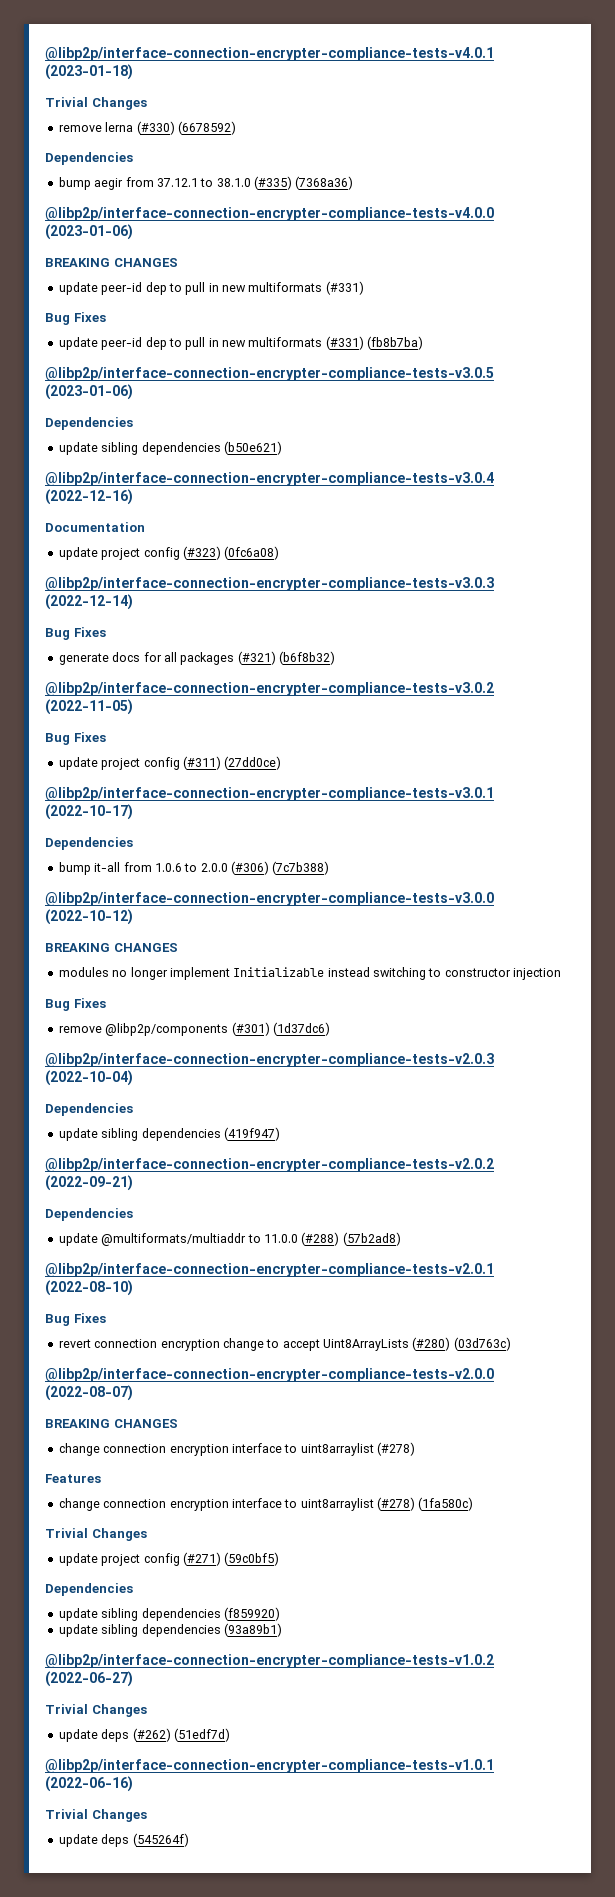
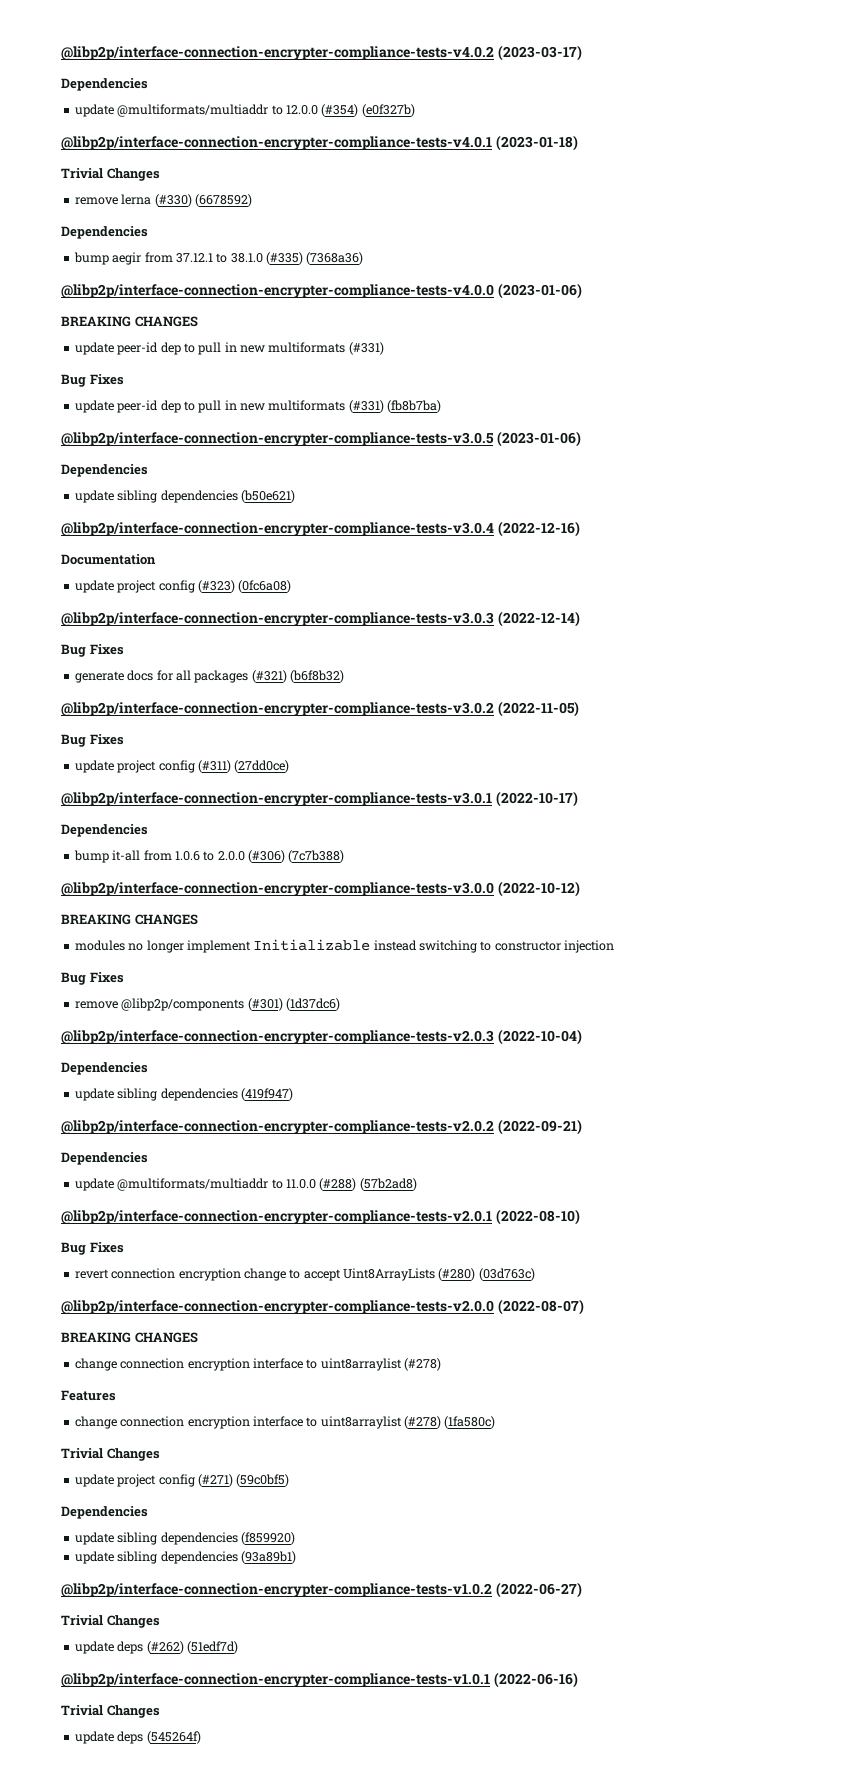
+ @libp2p/interface-connection-encrypter-compliance-tests-v4.0.2 (2023-03-17)
+ Dependencies
+ update @multiformats/multiaddr to 12.0.0 (#354) (e0f327b)

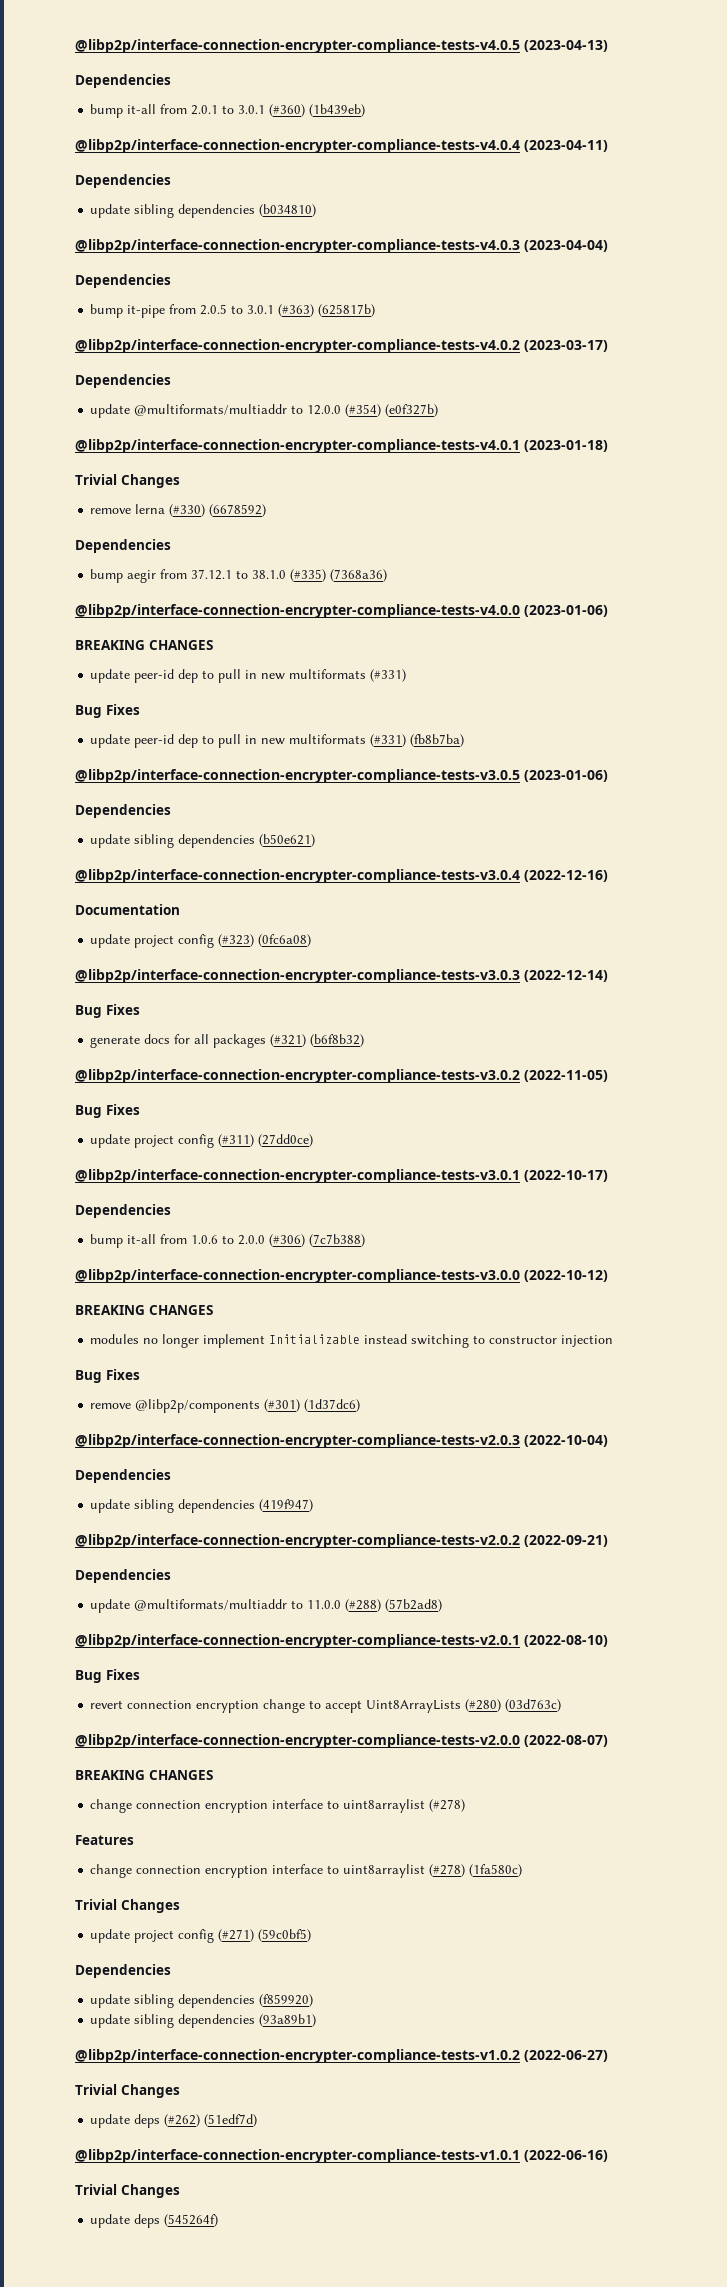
+ @libp2p/interface-connection-encrypter-compliance-tests-v4.0.5 (2023-04-13)
+ Dependencies
+ bump it-all from 2.0.1 to 3.0.1 (#360) (1b439eb)
+ @libp2p/interface-connection-encrypter-compliance-tests-v4.0.4 (2023-04-11)
+ Dependencies
+ update sibling dependencies (b034810)
+ @libp2p/interface-connection-encrypter-compliance-tests-v4.0.3 (2023-04-04)
+ Dependencies
+ bump it-pipe from 2.0.5 to 3.0.1 (#363) (625817b)

